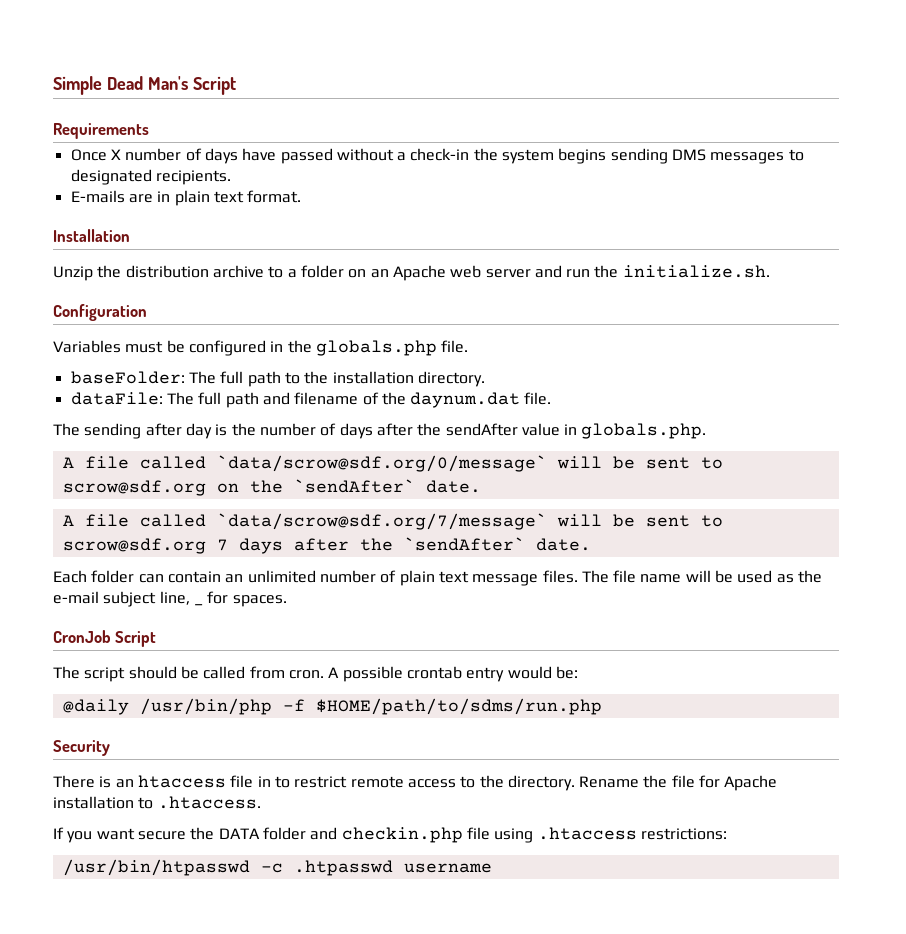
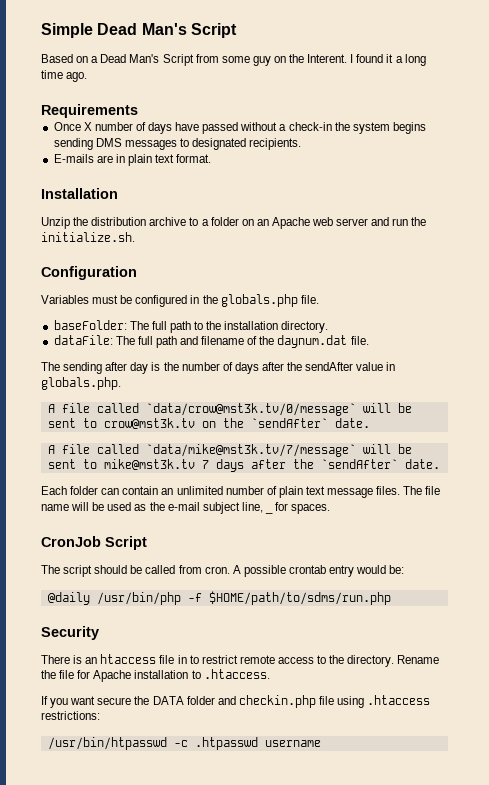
+ Based on a Dead Man's Script from some guy on the Interent. I found it a long time ago.
- A file called `data/scrow@sdf.org/0/message` will be sent to scrow@sdf.org on the `sendAfter` date.
+ A file called `data/crow@mst3k.tv/0/message` will be sent to crow@mst3k.tv on the `sendAfter` date.
- A file called `data/scrow@sdf.org/7/message` will be sent to scrow@sdf.org 7 days after the `sendAfter` date.
+ A file called `data/mike@mst3k.tv/7/message` will be sent to mike@mst3k.tv 7 days after the `sendAfter` date.

